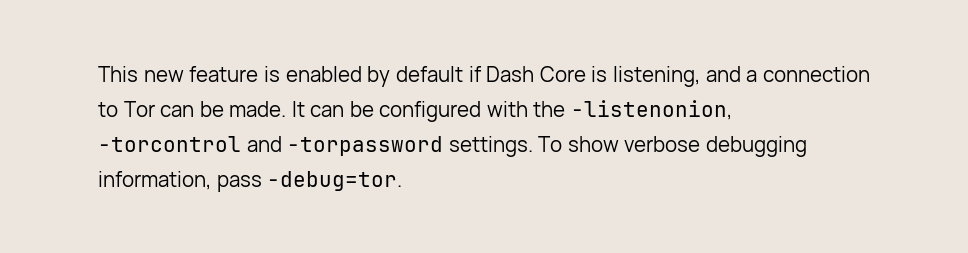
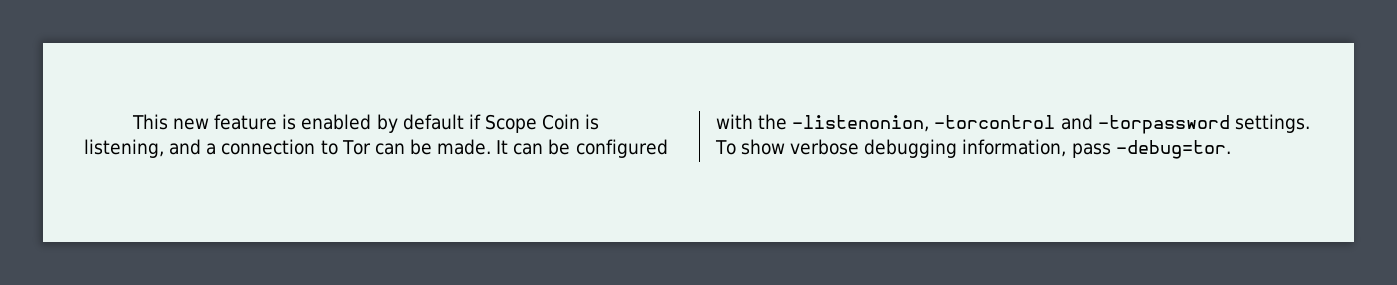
- This new feature is enabled by default if Dash Core is listening, and a connection to Tor can be made.
+ This new feature is enabled by default if Scope Coin is listening, and a connection to Tor can be made.

